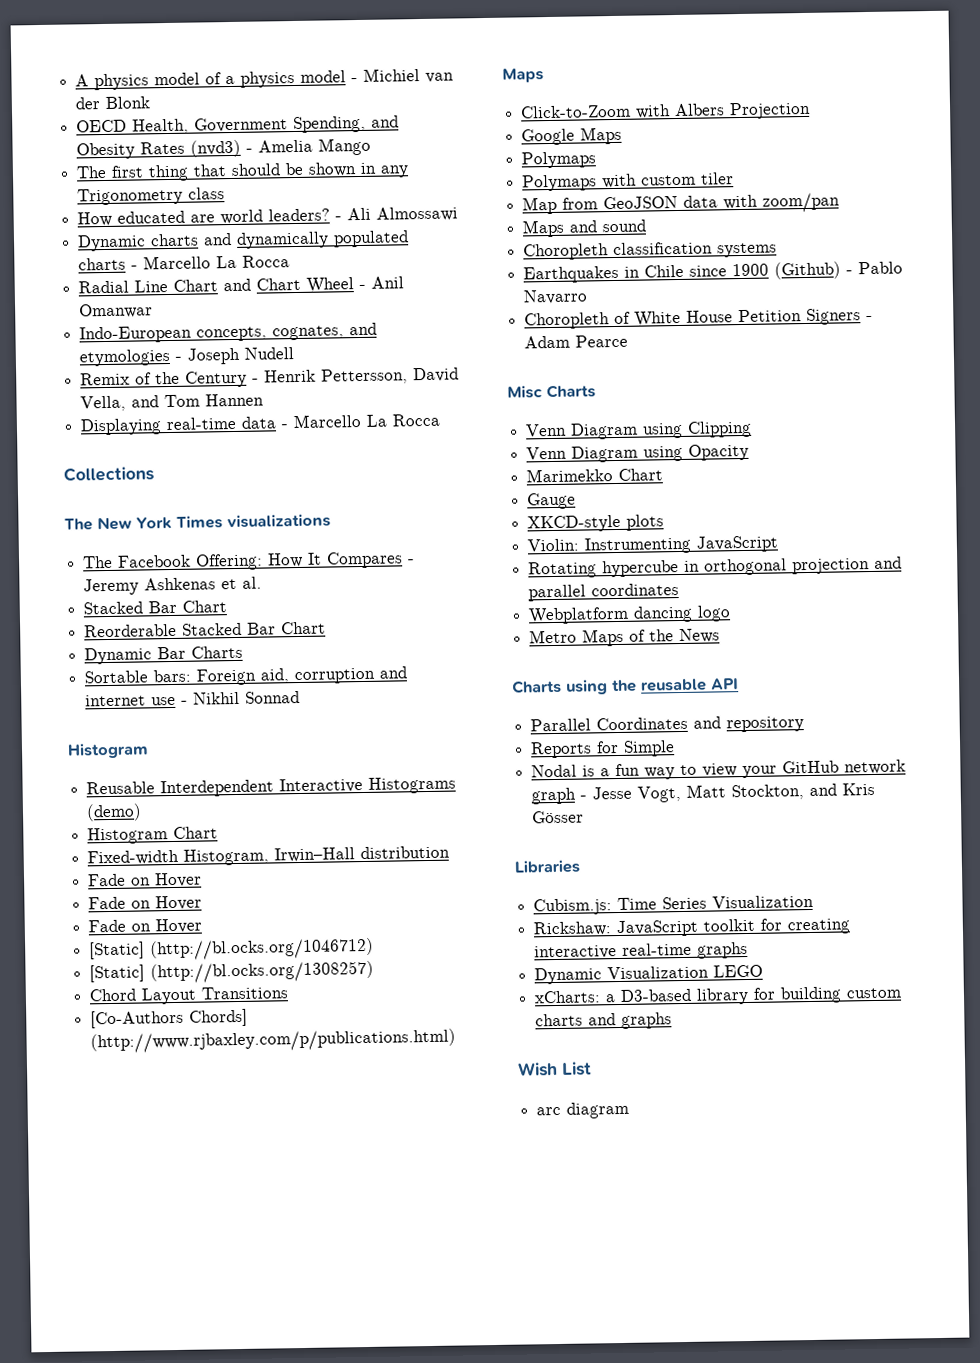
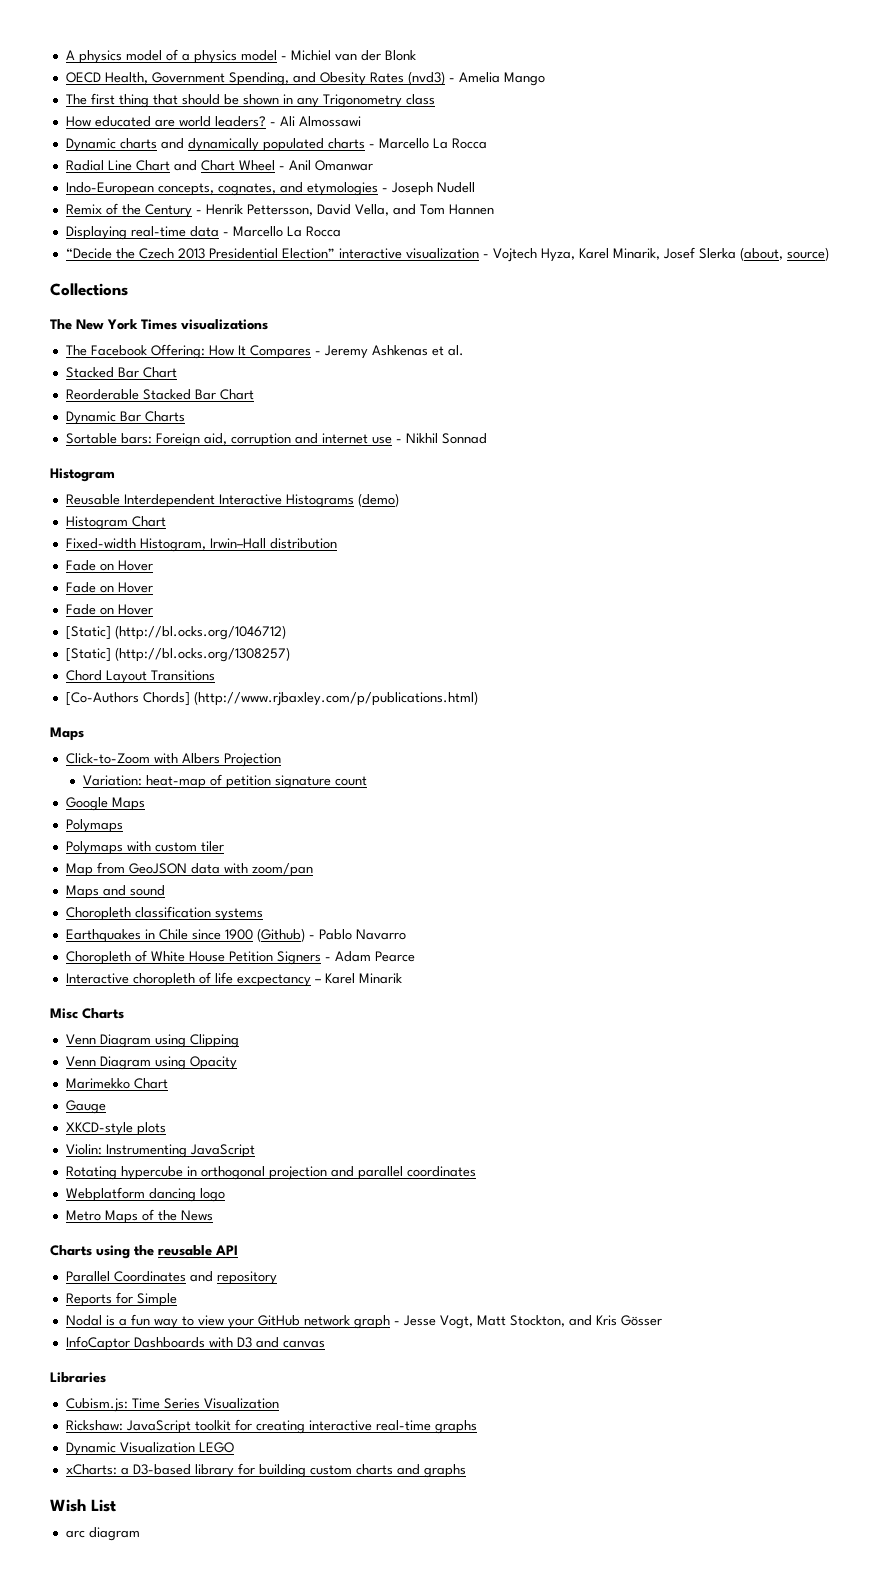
+ “Decide the Czech 2013 Presidential Election” interactive visualization - Vojtech Hyza, Karel Minarik, Josef Slerka (about, source)
+ Variation: heat-map of petition signature count
+ Interactive choropleth of life excpectancy – Karel Minarik
+ InfoCaptor Dashboards with D3 and canvas

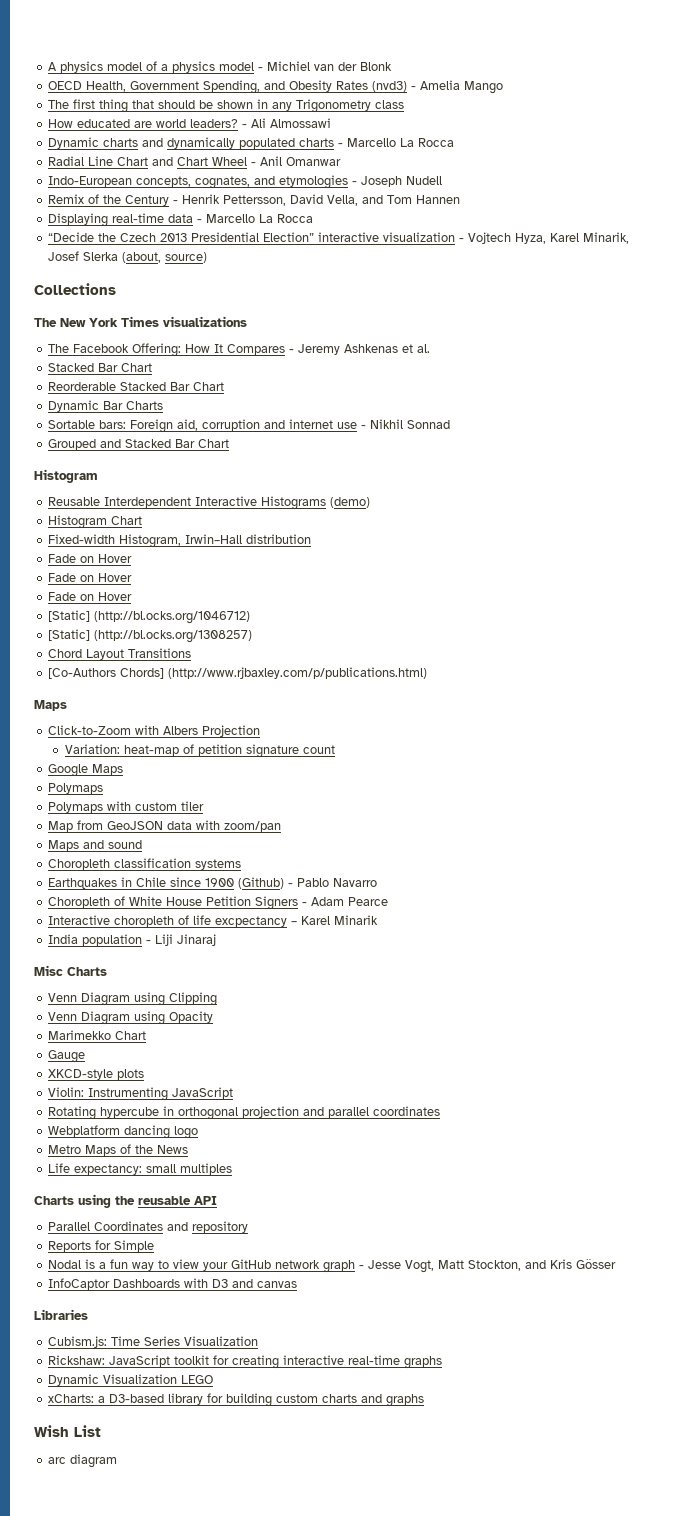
+ Grouped and Stacked Bar Chart
+ India population - Liji Jinaraj
+ Life expectancy: small multiples

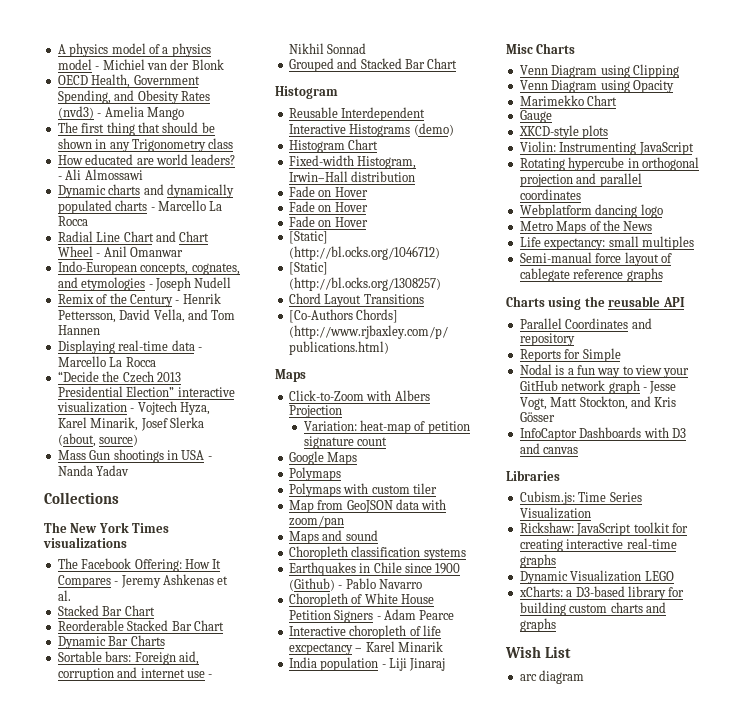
+ Mass Gun shootings in USA - Nanda Yadav
+ Semi-manual force layout of cablegate reference graphs

